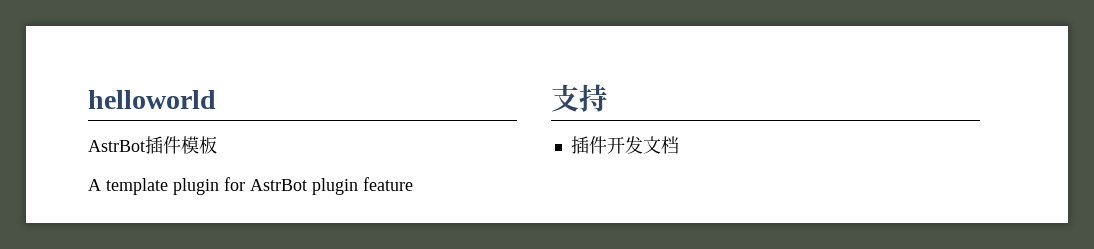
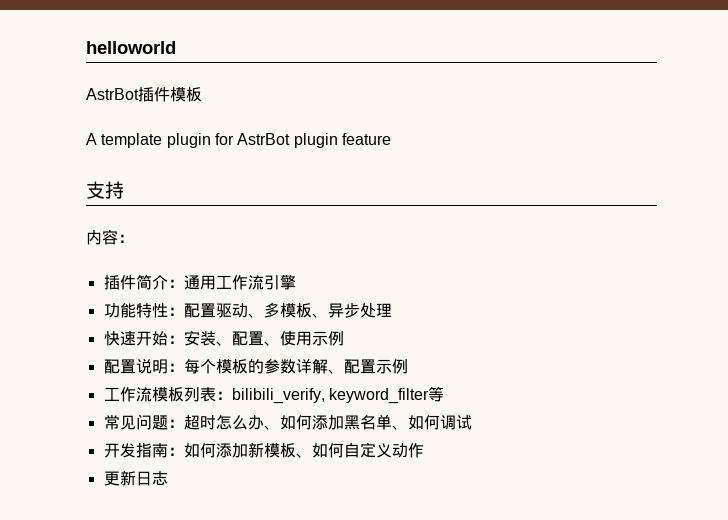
- 插件开发文档
+ 内容：
+ 插件简介：通用工作流引擎
+ 功能特性：配置驱动、多模板、异步处理
+ 快速开始：安装、配置、使用示例
+ 配置说明：每个模板的参数详解、配置示例
+ 工作流模板列表：bilibili_verify, keyword_filter等
+ 常见问题：超时怎么办、如何添加黑名单、如何调试
+ 开发指南：如何添加新模板、如何自定义动作
+ 更新日志

